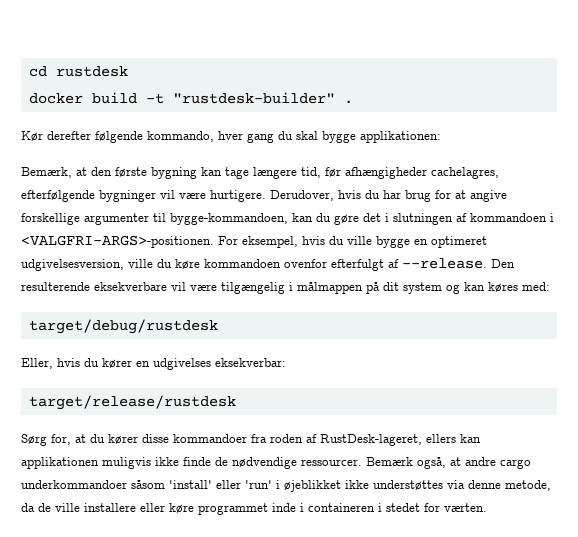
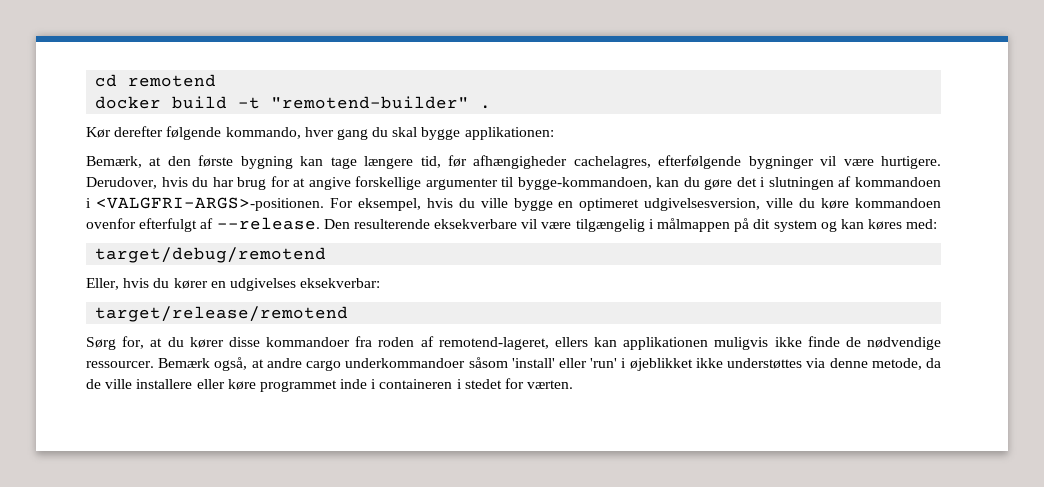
- cd rustdesk
+ cd remotend
- docker build -t "rustdesk-builder" .
+ docker build -t "remotend-builder" .
- target/debug/rustdesk
+ target/debug/remotend
- target/release/rustdesk
+ target/release/remotend
- Sørg for, at du kører disse kommandoer fra roden af RustDesk-lageret, ellers kan applikationen muligvis ikke finde de nødvendige ressourcer.
+ Sørg for, at du kører disse kommandoer fra roden af remotend-lageret, ellers kan applikationen muligvis ikke finde de nødvendige ressourcer.

